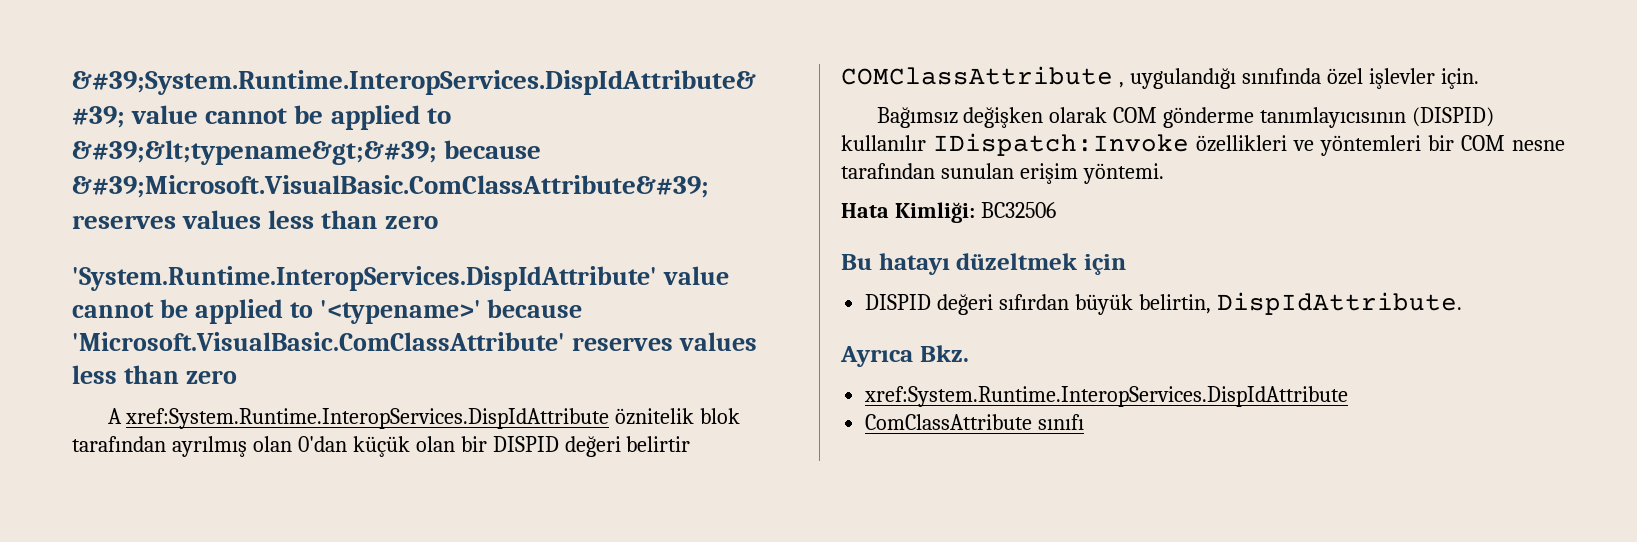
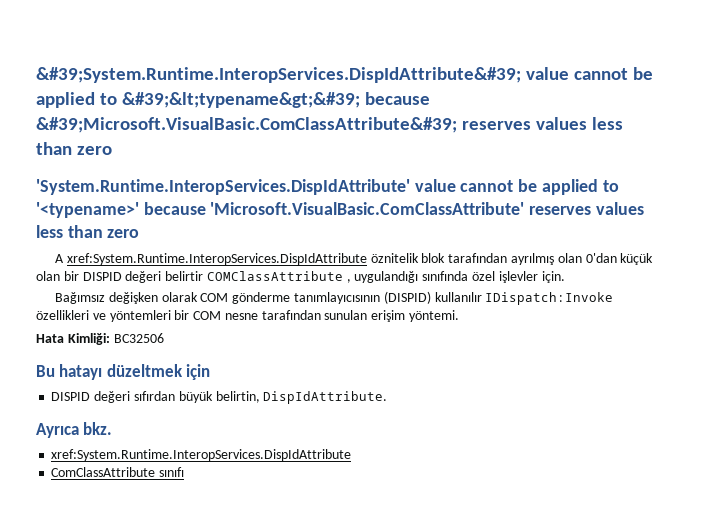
- Ayrıca Bkz.
+ Ayrıca bkz.

